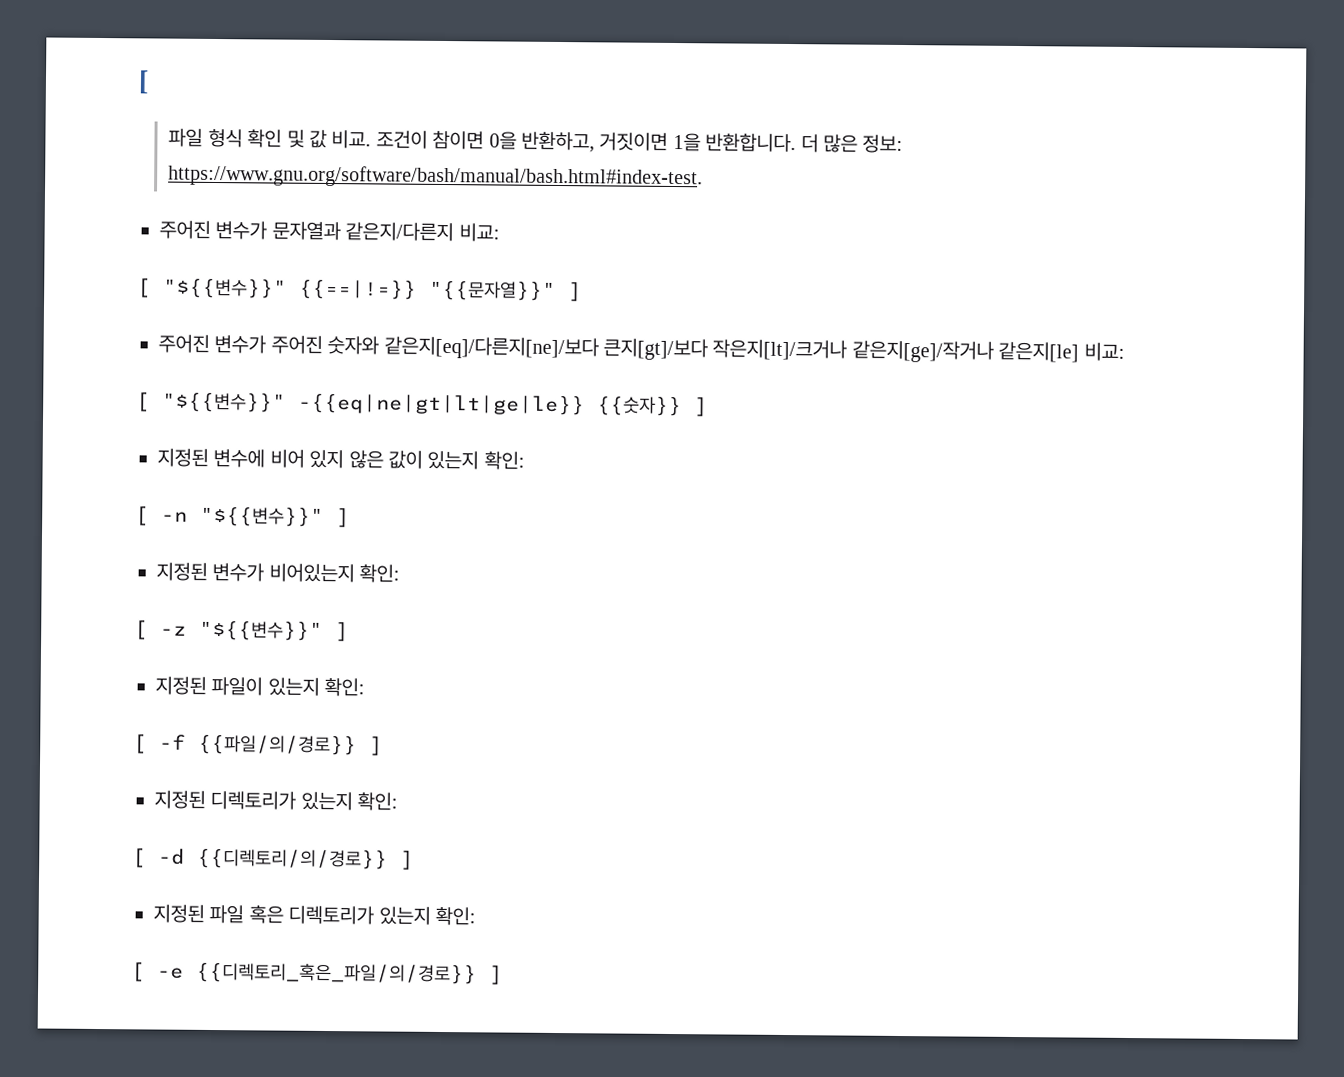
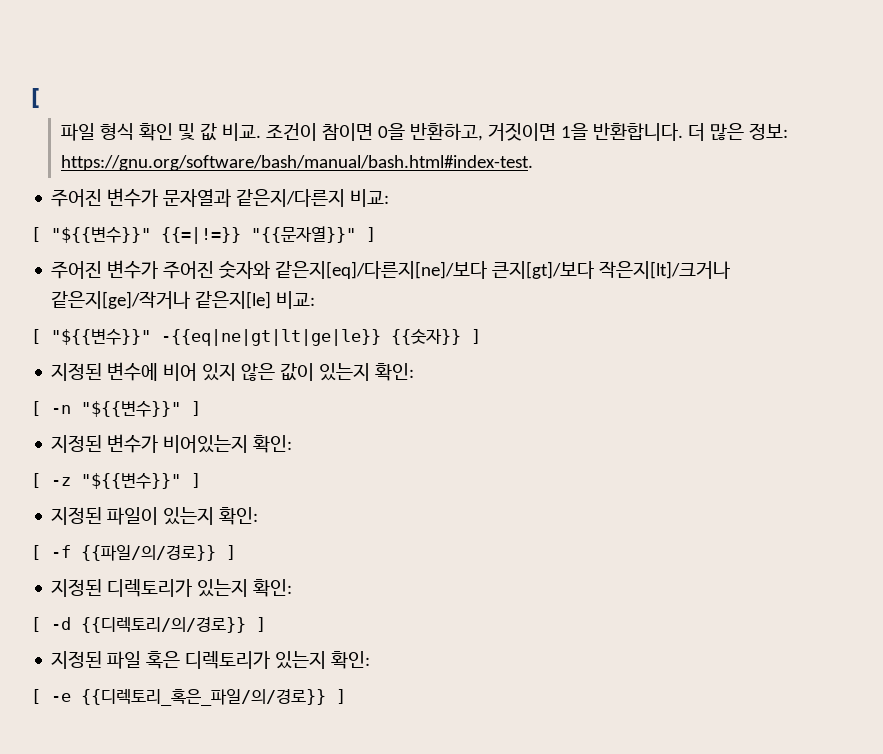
- 더 많은 정보: https://www.gnu.org/software/bash/manual/bash.html#index-test.
+ 더 많은 정보: https://gnu.org/software/bash/manual/bash.html#index-test.
- [ "${{변수}}" {{==|!=}} "{{문자열}}" ]
+ [ "${{변수}}" {{=|!=}} "{{문자열}}" ]

